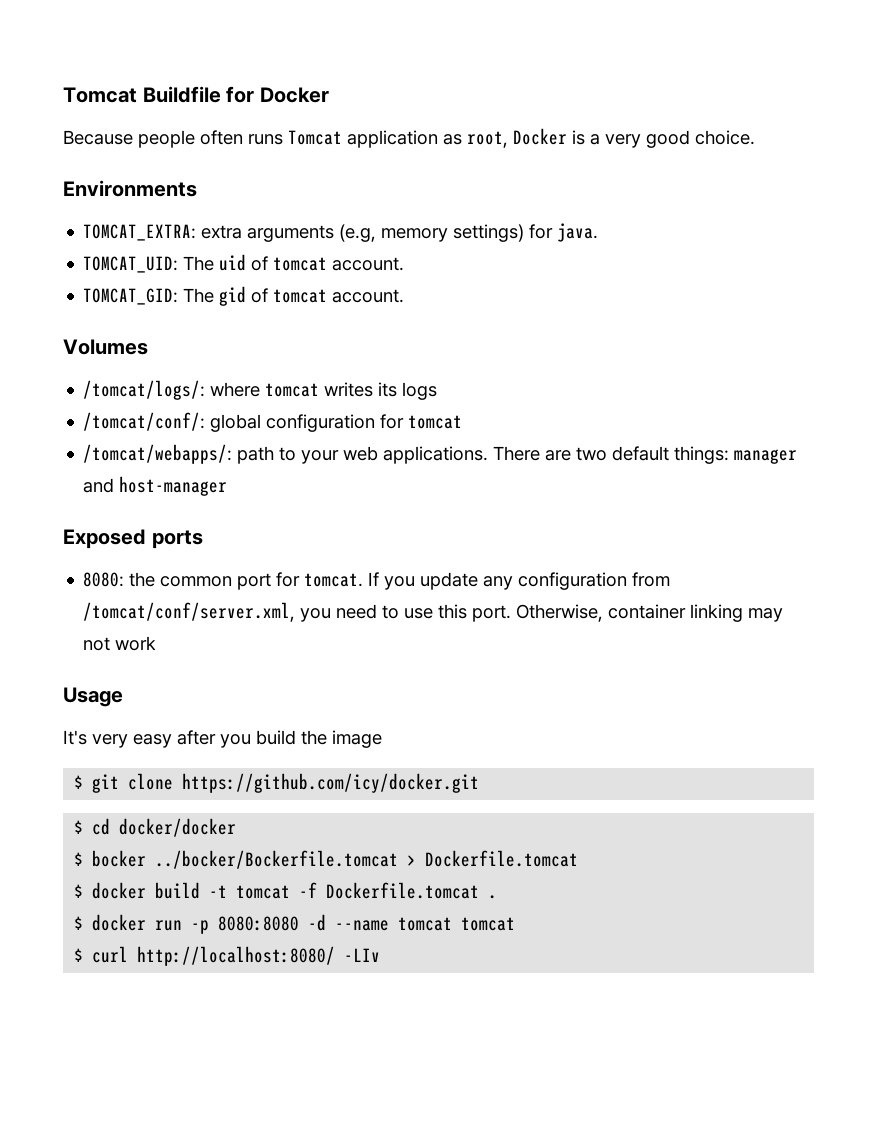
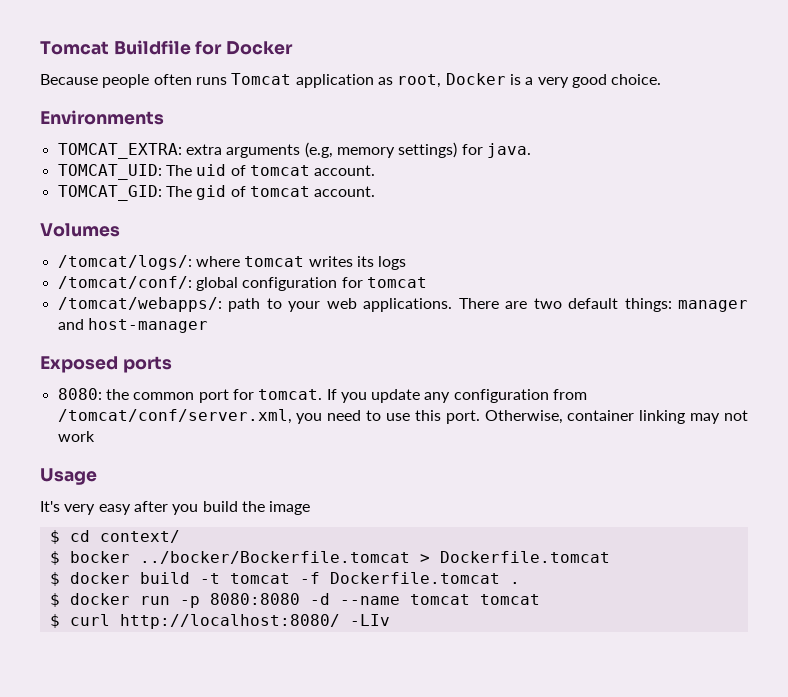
- $ git clone https://github.com/icy/docker.git
- $ cd docker/docker
+ $ cd context/

